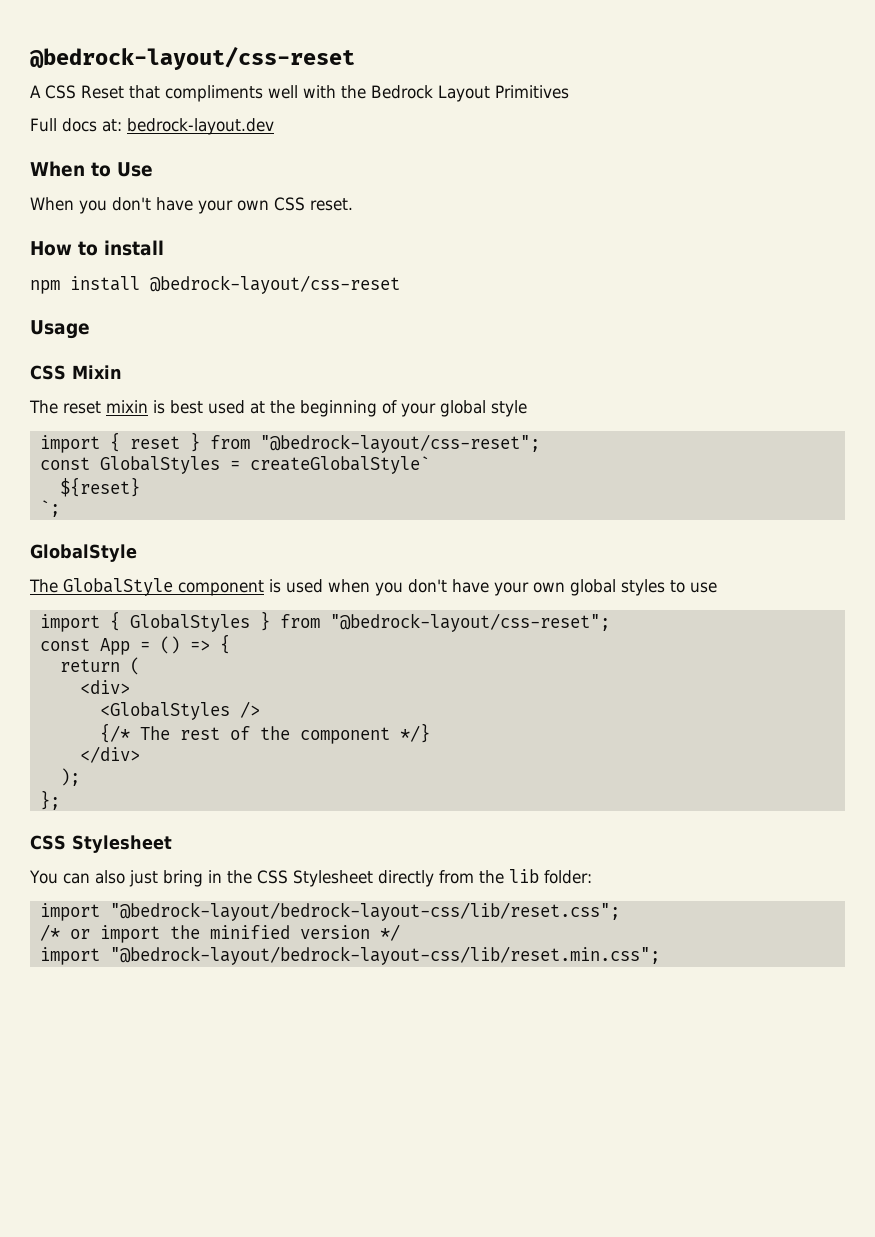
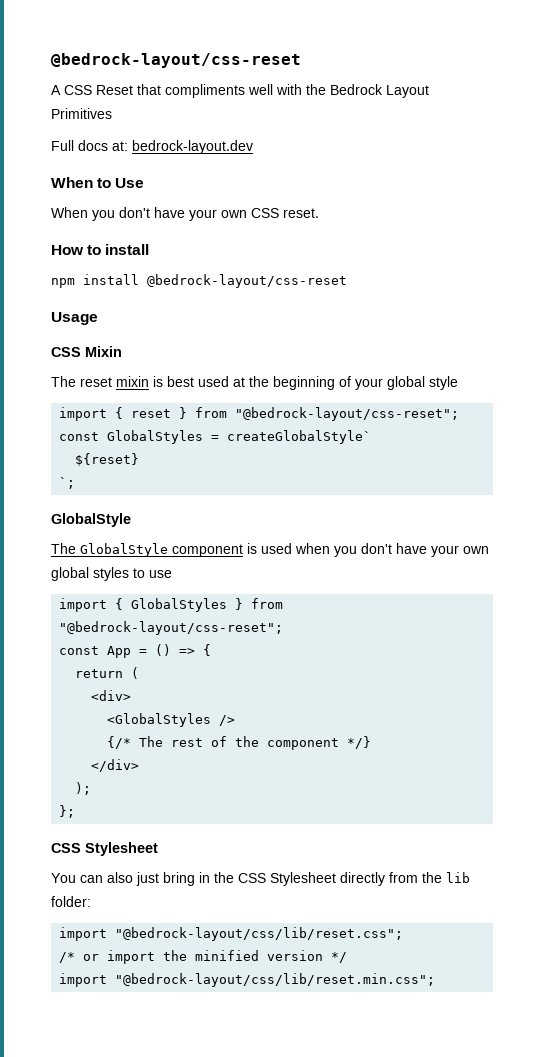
- import "@bedrock-layout/bedrock-layout-css/lib/reset.css";
+ import "@bedrock-layout/css/lib/reset.css";
- import "@bedrock-layout/bedrock-layout-css/lib/reset.min.css";
+ import "@bedrock-layout/css/lib/reset.min.css";

